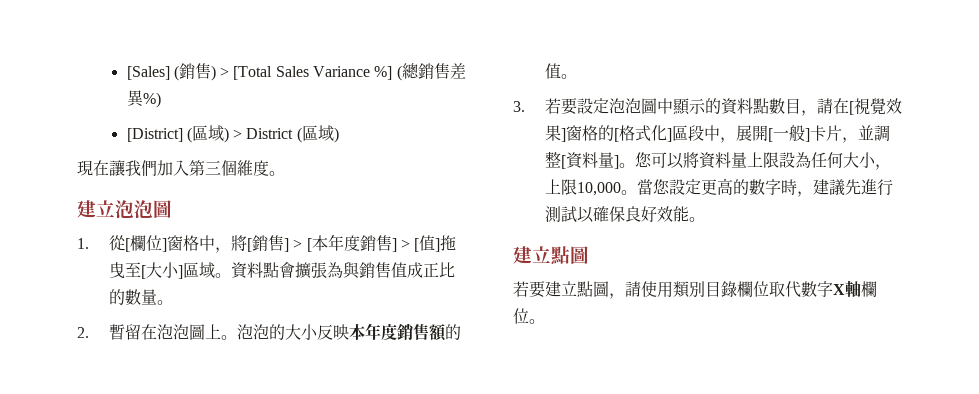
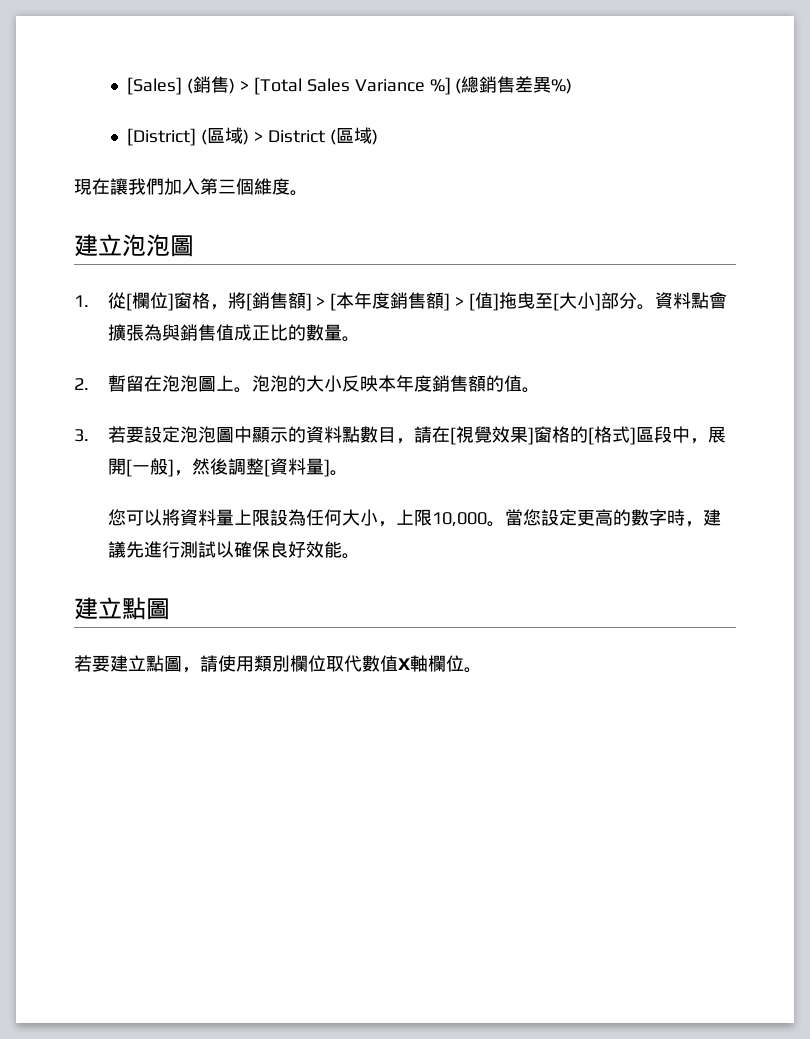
- 1.從[欄位]窗格中，將[銷售] > [本年度銷售] > [值]拖曳至[大小]區域。
+ 1.從[欄位]窗格，將[銷售額] > [本年度銷售額] > [值]拖曳至[大小]部分。
- 3.若要設定泡泡圖中顯示的資料點數目，請在[視覺效果]窗格的[格式化]區段中，展開[一般]卡片，並調整[資料量]。您可以將資料量上限設為任何大小，上限10,000。
+ 3.若要設定泡泡圖中顯示的資料點數目，請在[視覺效果]窗格的[格式]區段中，展開[一般]，然後調整[資料量]。
+ 您可以將資料量上限設為任何大小，上限10,000。
- 若要建立點圖，請使用類別目錄欄位取代數字X軸欄位。
+ 若要建立點圖，請使用類別欄位取代數值X軸欄位。

